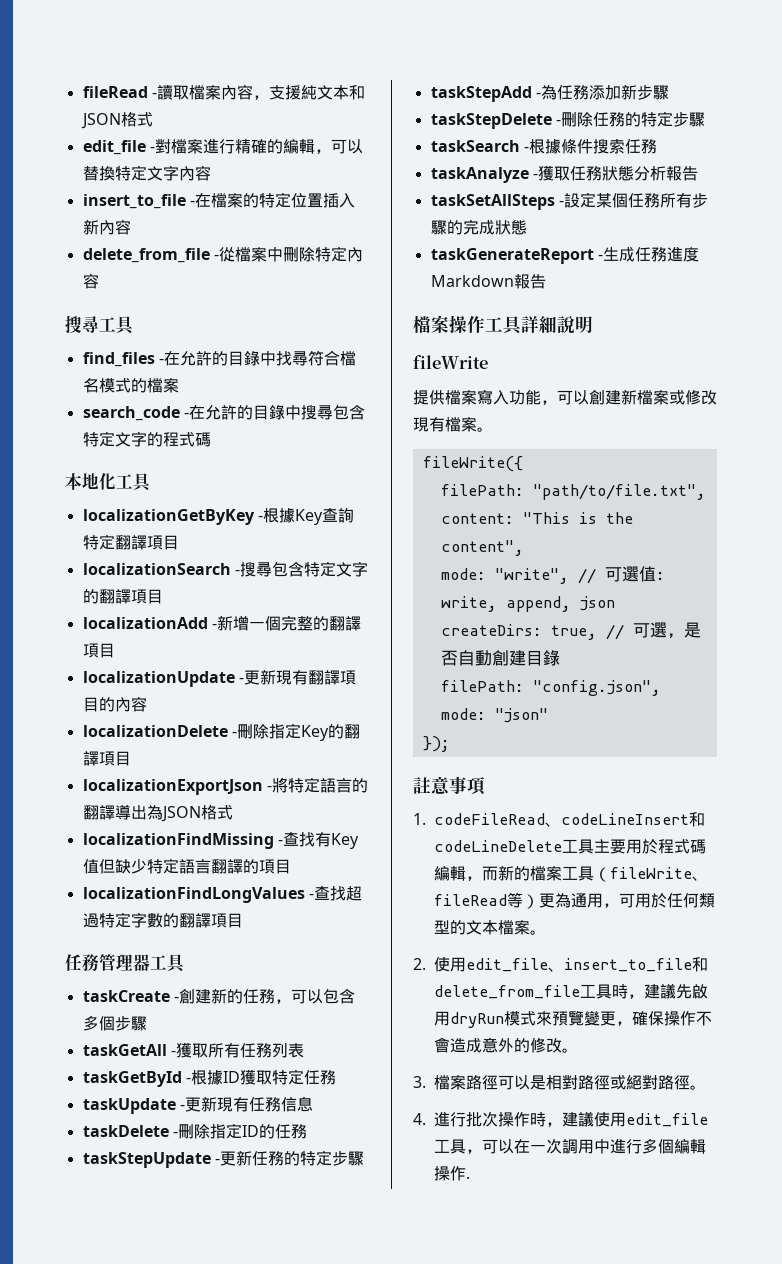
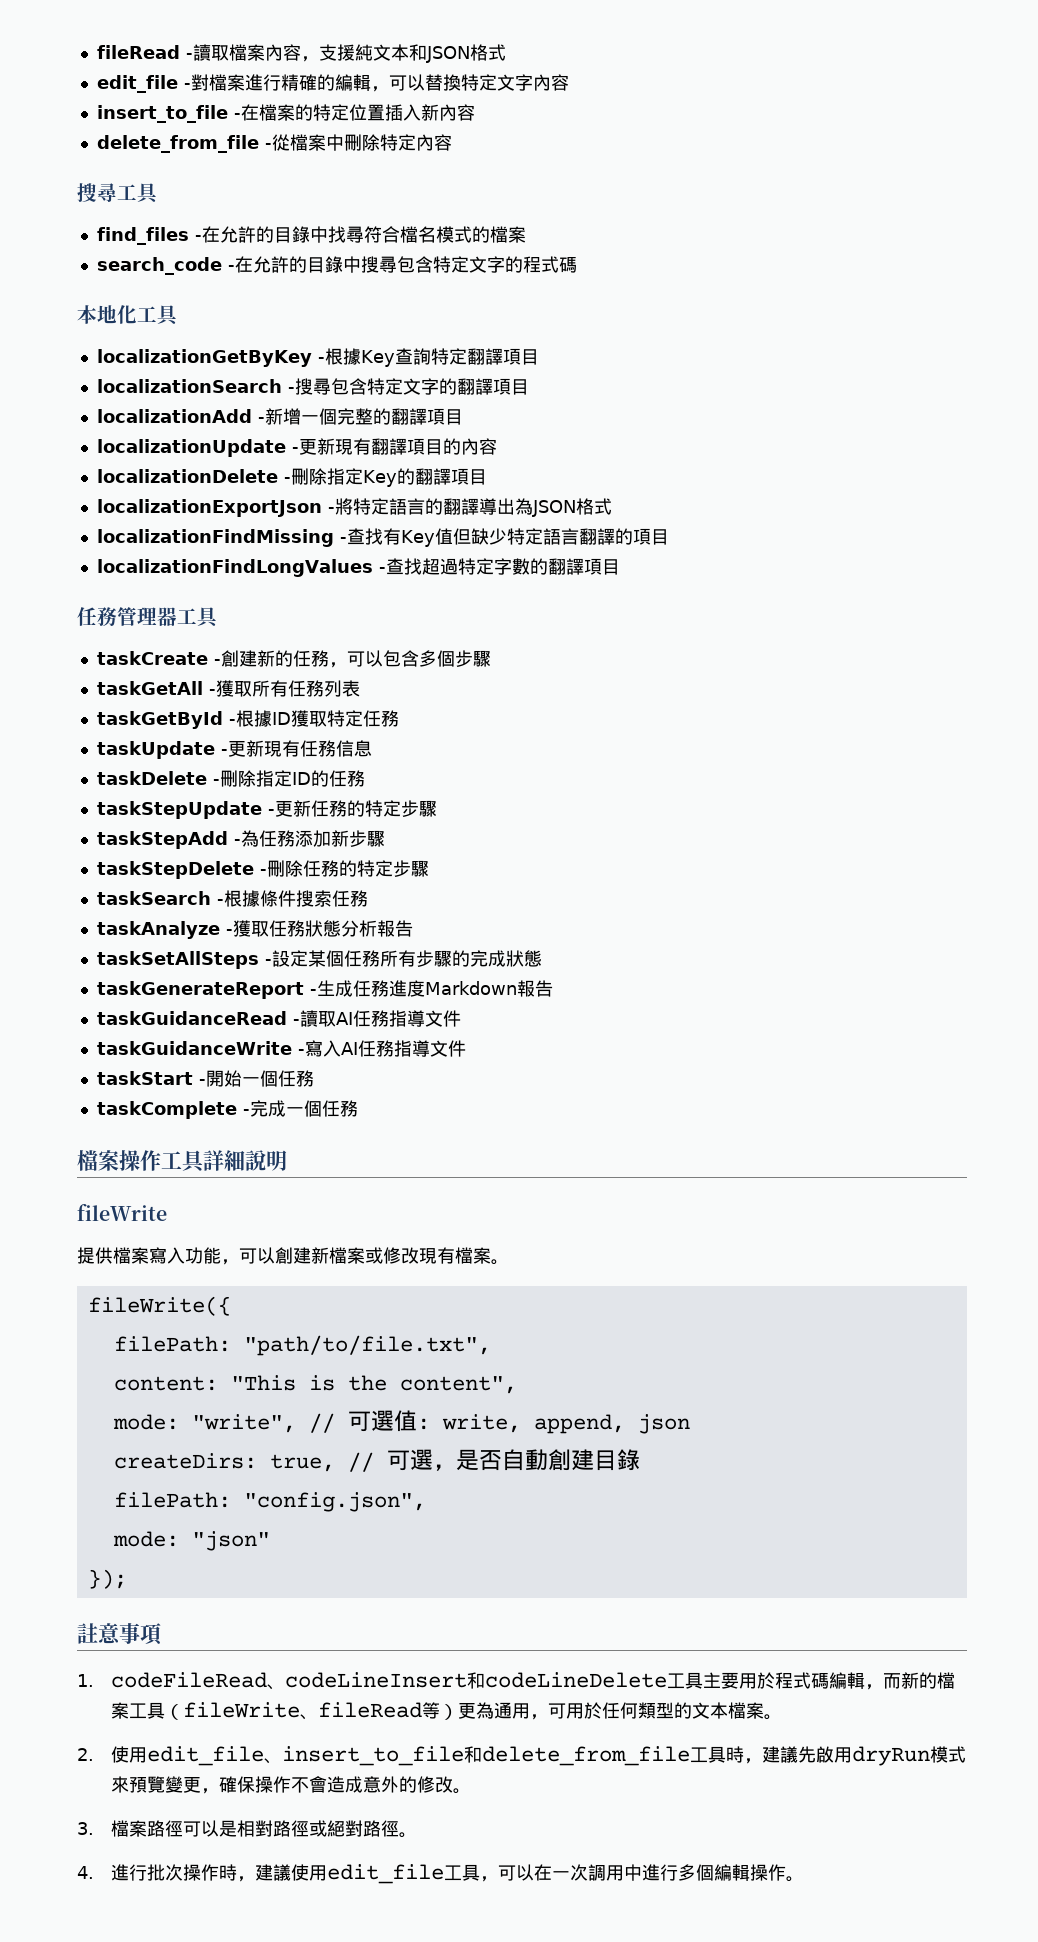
+ taskGuidanceRead -讀取AI任務指導文件
+ taskGuidanceWrite -寫入AI任務指導文件
+ taskStart -開始一個任務
+ taskComplete -完成一個任務
- 4.進行批次操作時，建議使用edit_file工具，可以在一次調用中進行多個編輯操作.
+ 4.進行批次操作時，建議使用edit_file工具，可以在一次調用中進行多個編輯操作。

